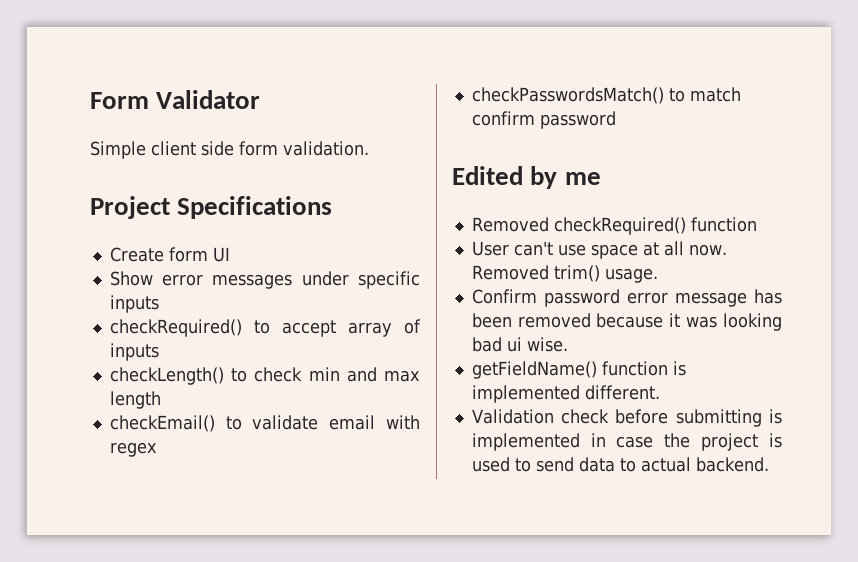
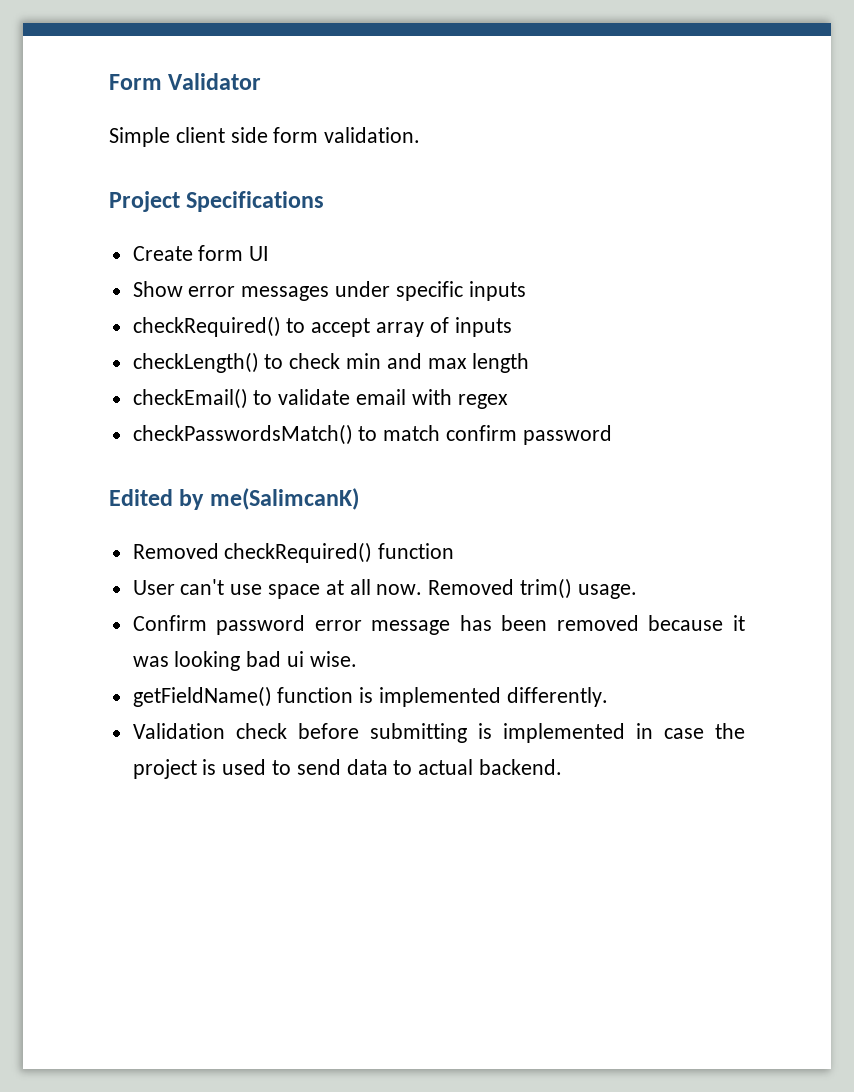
- Edited by me
+ Edited by me(SalimcanK)
- getFieldName() function is implemented different.
+ getFieldName() function is implemented differently.

